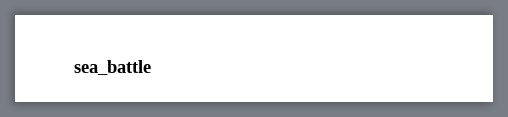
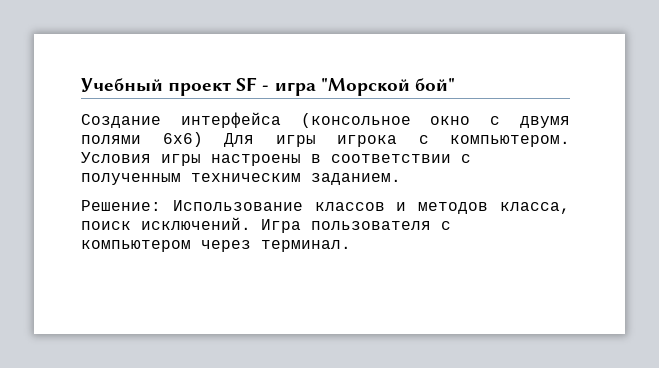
- sea_battle
+ Учебный проект SF - игра "Морской бой"
+ Создание интерфейса (консольное окно с двумя полями 6х6) Для игры игрока с компьютером. Условия игры настроены в соответствии с полученным техническим заданием.
+ Решение: Использование классов и методов класса, поиск исключений. Игра пользователя с компьютером через терминал.

